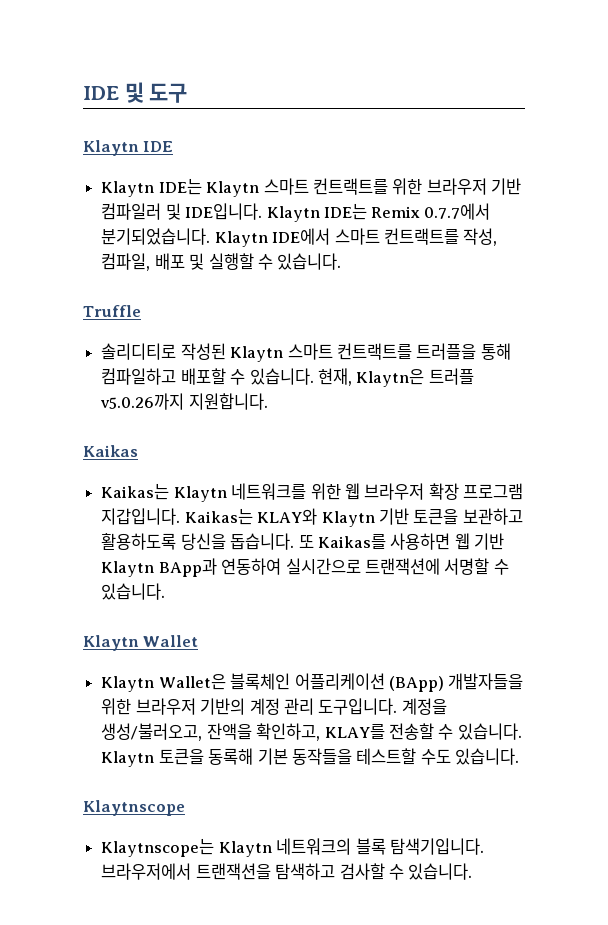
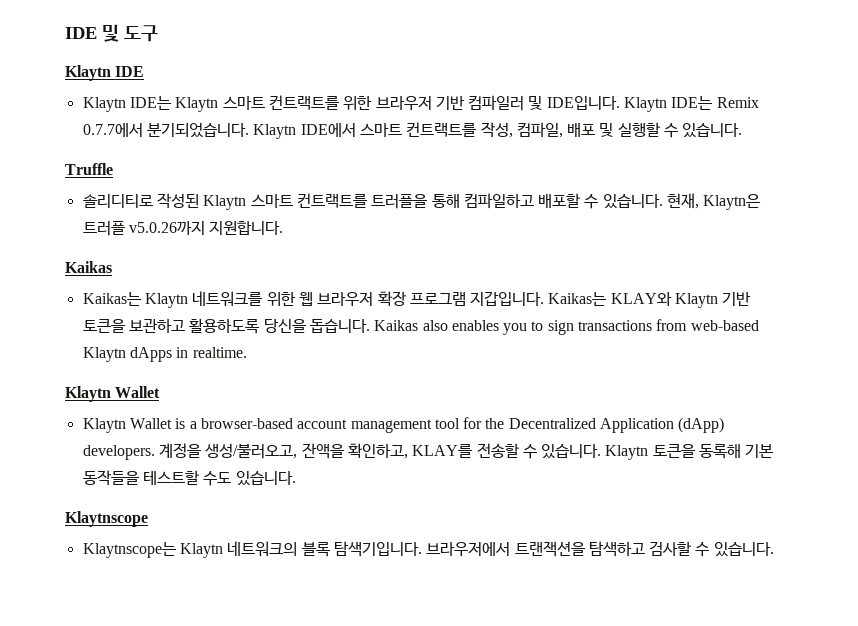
- 또 Kaikas를 사용하면 웹 기반 Klaytn BApp과 연동하여 실시간으로 트랜잭션에 서명할 수 있습니다.
+ Kaikas also enables you to sign transactions from web-based Klaytn dApps in realtime.
  Klaytn Wallet
- Klaytn Wallet은 블록체인 어플리케이션 (BApp) 개발자들을 위한 브라우저 기반의 계정 관리 도구입니다.
+ Klaytn Wallet is a browser-based account management tool for the Decentralized Application (dApp) developers.

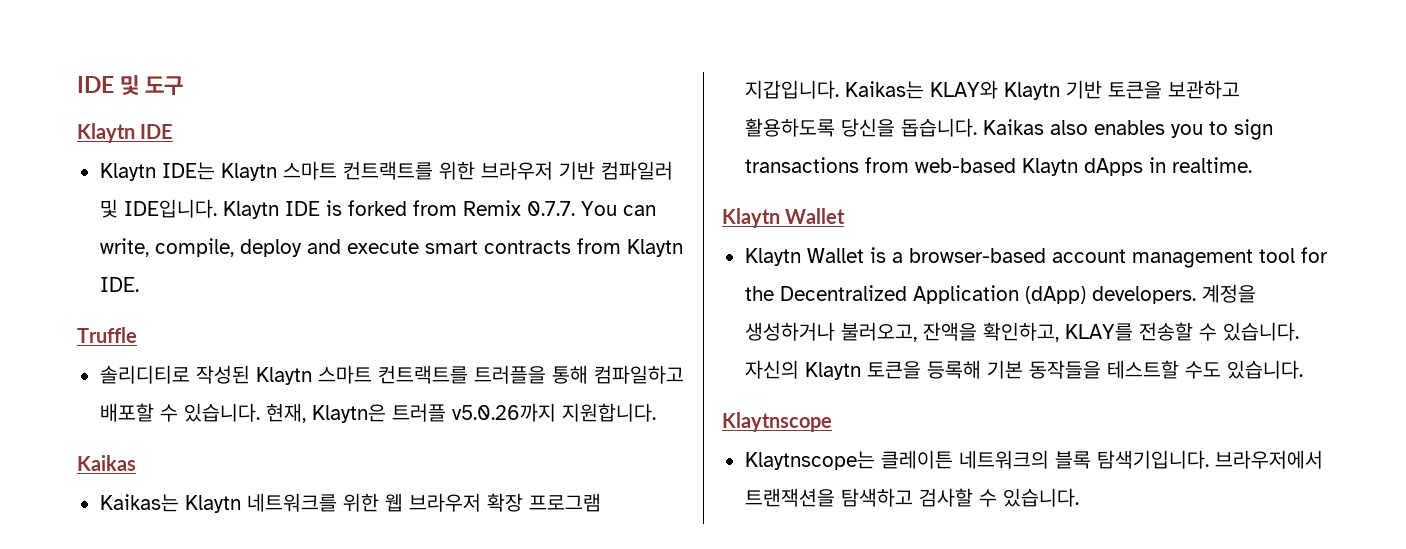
- Klaytn IDE는 Remix 0.7.7에서 분기되었습니다. Klaytn IDE에서 스마트 컨트랙트를 작성, 컴파일, 배포 및 실행할 수 있습니다.
+ Klaytn IDE is forked from Remix 0.7.7. You can write, compile, deploy and execute smart contracts from Klaytn IDE.
- 계정을 생성/불러오고, 잔액을 확인하고, KLAY를 전송할 수 있습니다.
+ 계정을 생성하거나 불러오고, 잔액을 확인하고, KLAY를 전송할 수 있습니다.
- Klaytn 토큰을 동록해 기본 동작들을 테스트할 수도 있습니다.
+ 자신의 Klaytn 토큰을 등록해 기본 동작들을 테스트할 수도 있습니다.
- Klaytnscope는 Klaytn 네트워크의 블록 탐색기입니다.
+ Klaytnscope는 클레이튼 네트워크의 블록 탐색기입니다.

